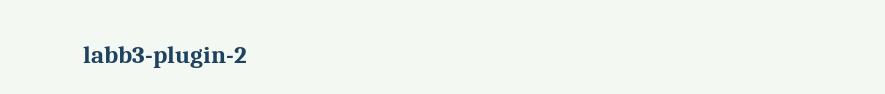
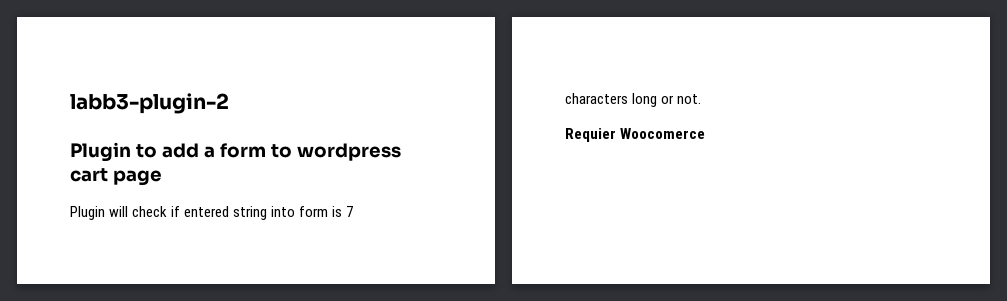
+ Plugin to add a form to wordpress cart page
+ Plugin will check if entered string into form is 7 characters long or not.
+ Requier Woocomerce

